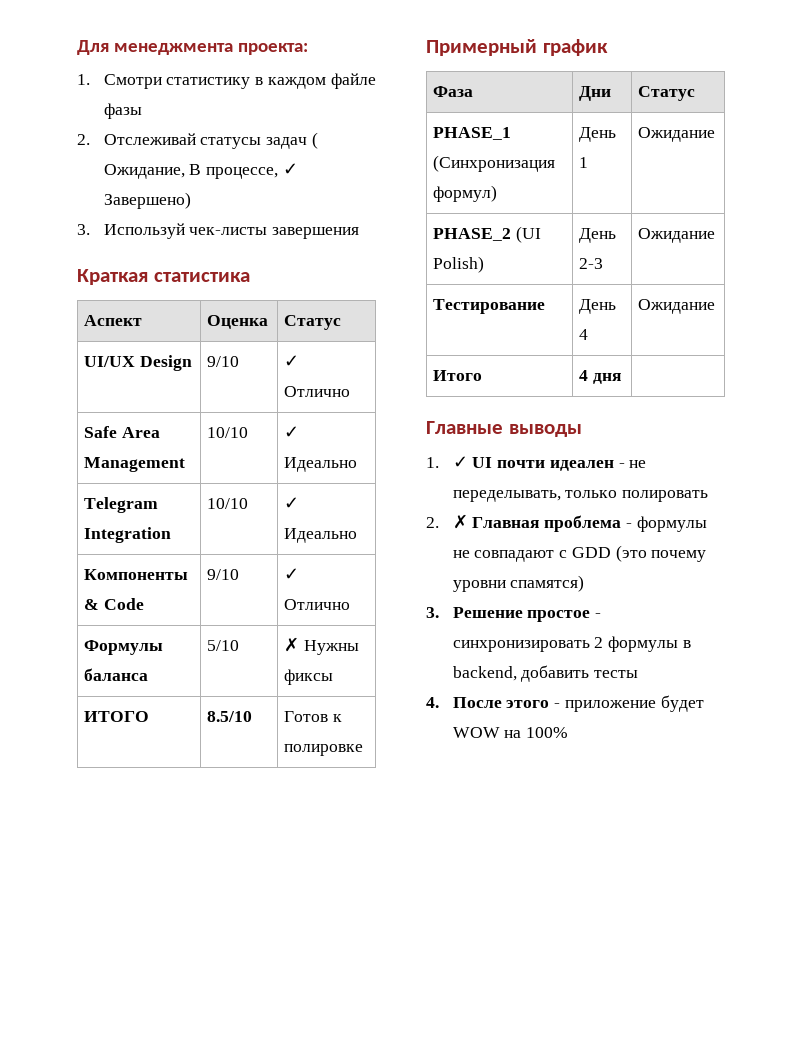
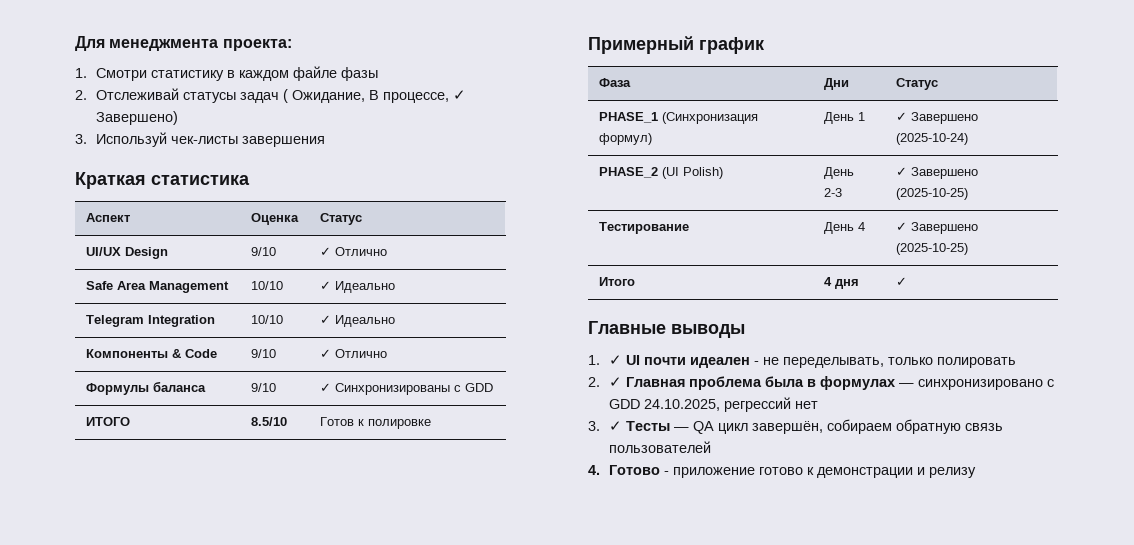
- Формулы баланса | 5/10 | ✗ Нужны фиксы
+ Формулы баланса | 9/10 | ✓ Синхронизированы с GDD
- PHASE_1 (Синхронизация формул) | День 1 | Ожидание
+ PHASE_1 (Синхронизация формул) | День 1 | ✓ Завершено (2025-10-24)
- PHASE_2 (UI Polish) | День 2-3 | Ожидание
+ PHASE_2 (UI Polish) | День 2-3 | ✓ Завершено (2025-10-25)
- Тестирование | День 4 | Ожидание
+ Тестирование | День 4 | ✓ Завершено (2025-10-25)
- Итого | 4 дня |
+ Итого | 4 дня | ✓
- 2. ✗ Главная проблема - формулы не совпадают с GDD (это почему уровни спамятся)
- 3. Решение простое - синхронизировать 2 формулы в backend, добавить тесты
- 4. После этого - приложение будет WOW на 100%
+ 2. ✓ Главная проблема была в формулах — синхронизировано с GDD 24.10.2025, регрессий нет
+ 3. ✓ Тесты — QA цикл завершён, собираем обратную связь пользователей
+ 4. Готово - приложение готово к демонстрации и релизу

